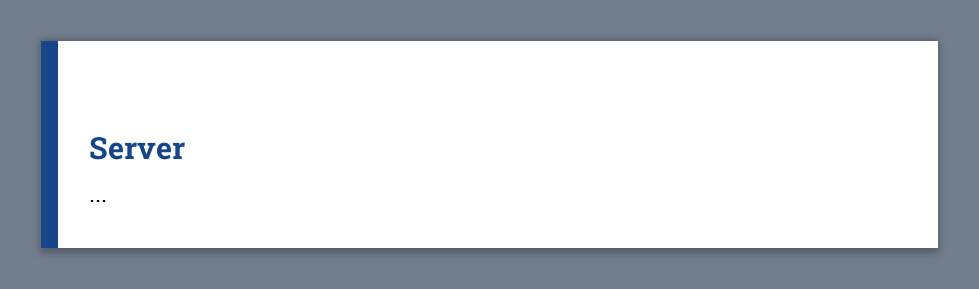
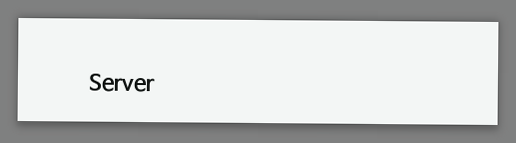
- ...

